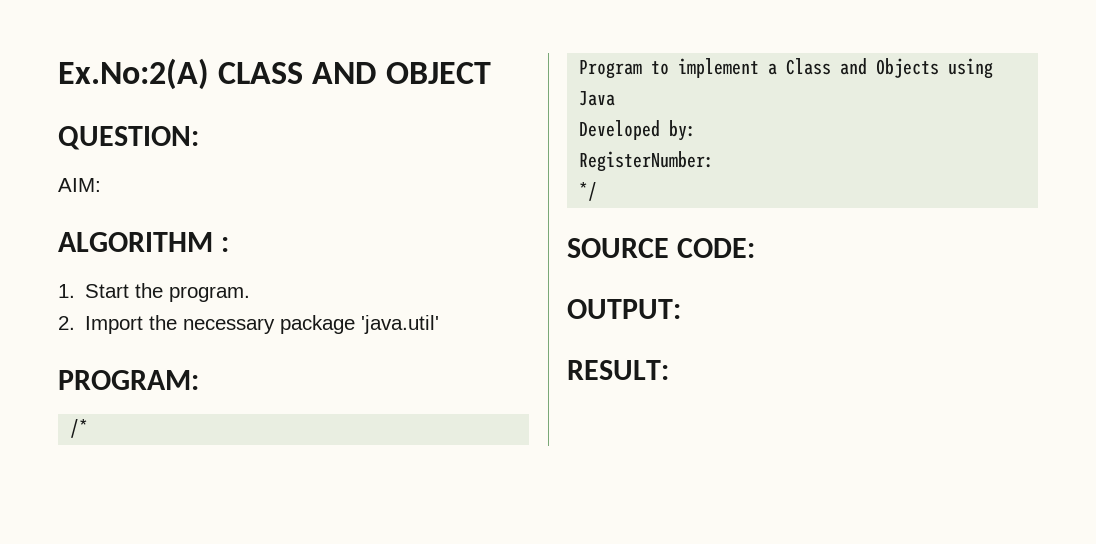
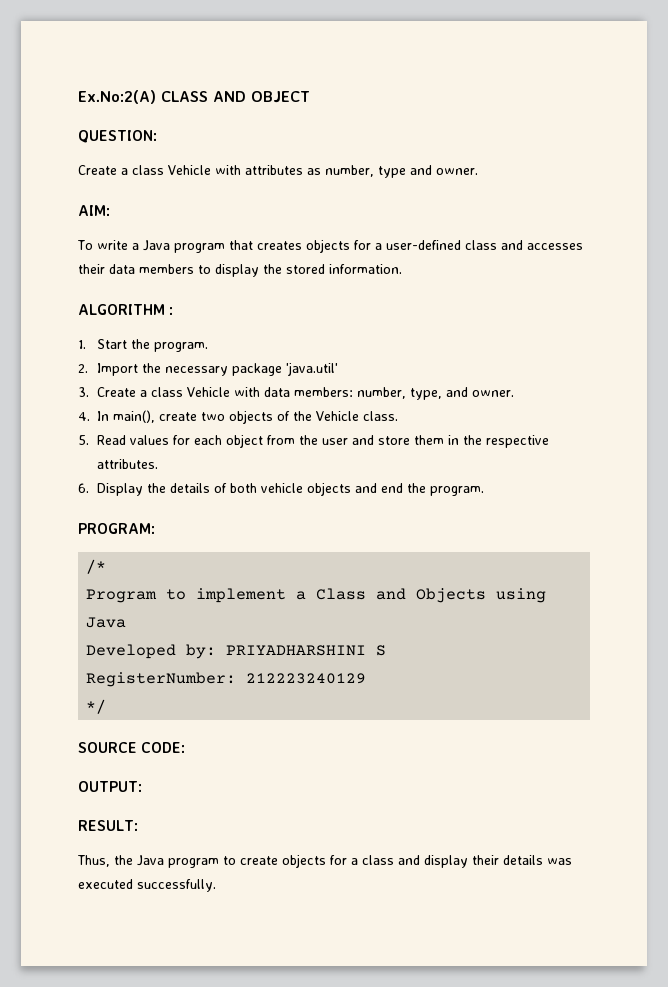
+ Create a class Vehicle with attributes as number, type and owner.
  AIM:
+ To write a Java program that creates objects for a user-defined class and accesses their data members to display the stored information.
+ 3. Create a class Vehicle with data members: number, type, and owner.
+ 4. In main(), create two objects of the Vehicle class.
+ 5. Read values for each object from the user and store them in the respective attributes.
+ 6. Display the details of both vehicle objects and end the program.
- Developed by:
+ Developed by: PRIYADHARSHINI S
- RegisterNumber:
+ RegisterNumber: 212223240129
+ Thus, the Java program to create objects for a class and display their details was executed successfully.

